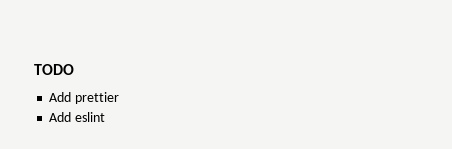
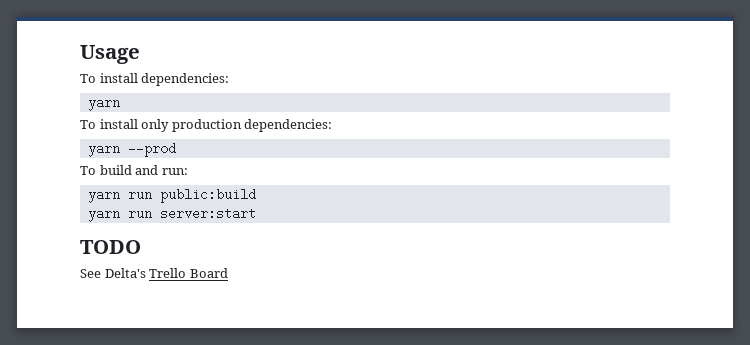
+ Usage
+ To install dependencies:
+ yarn
+ To install only production dependencies:
+ yarn --prod
+ To build and run:
+ yarn run public:build
+ yarn run server:start
  TODO
- Add prettier
- Add eslint
+ See Delta's Trello Board

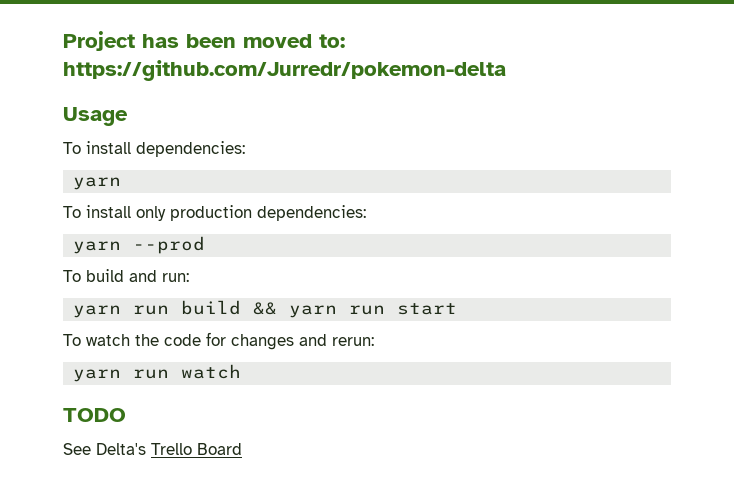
+ Project has been moved to: https://github.com/Jurredr/pokemon-delta
- yarn run public:build
- yarn run server:start
+ yarn run build && yarn run start
+ To watch the code for changes and rerun:
+ yarn run watch

